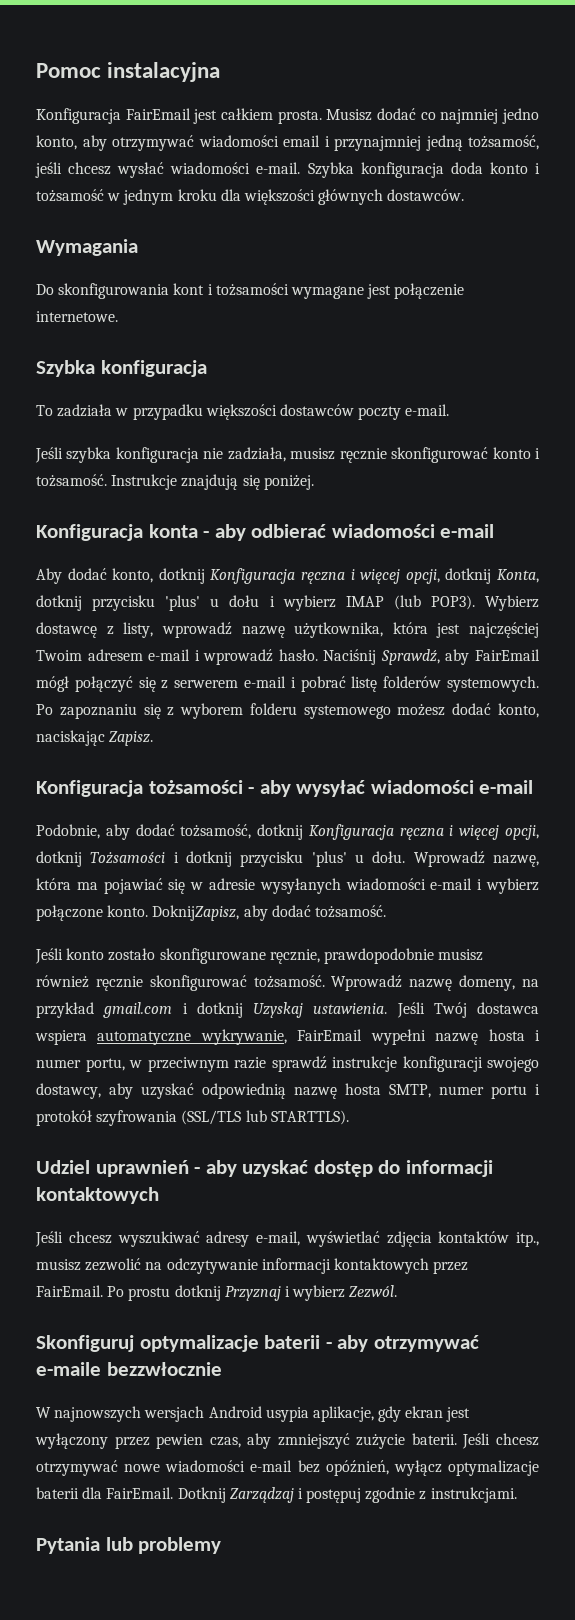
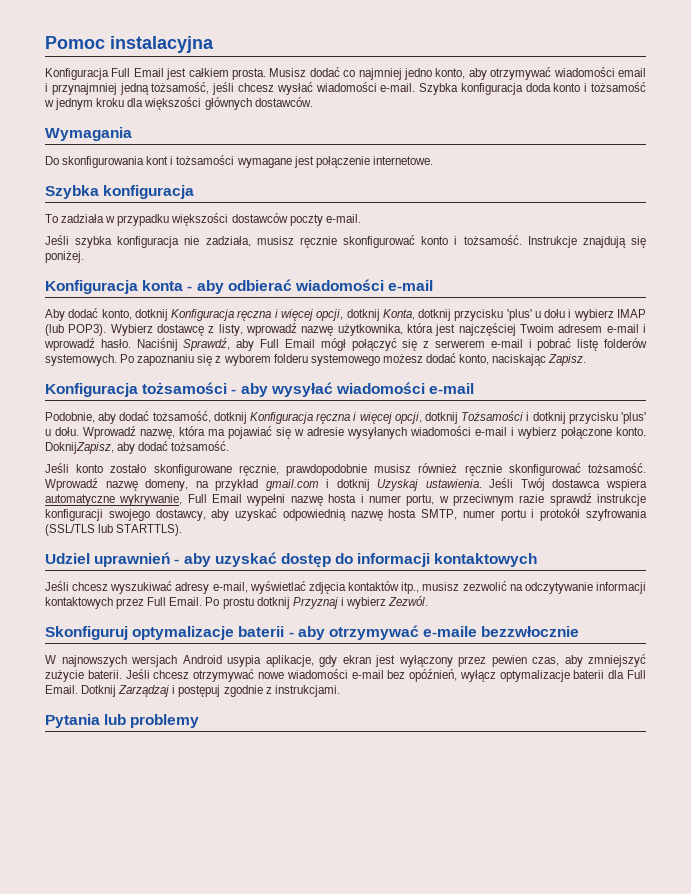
- Konfiguracja FairEmail jest całkiem prosta.
+ Konfiguracja Full Email jest całkiem prosta.
- Naciśnij Sprawdź, aby FairEmail mógł połączyć się z serwerem e-mail i pobrać listę folderów systemowych.
+ Naciśnij Sprawdź, aby Full Email mógł połączyć się z serwerem e-mail i pobrać listę folderów systemowych.
- Jeśli Twój dostawca wspiera automatyczne wykrywanie, FairEmail wypełni nazwę hosta i numer portu, w przeciwnym razie sprawdź instrukcje konfiguracji swojego dostawcy, aby uzyskać odpowiednią nazwę hosta SMTP, numer portu i protokół szyfrowania (SSL/TLS lub STARTTLS).
+ Jeśli Twój dostawca wspiera automatyczne wykrywanie, Full Email wypełni nazwę hosta i numer portu, w przeciwnym razie sprawdź instrukcje konfiguracji swojego dostawcy, aby uzyskać odpowiednią nazwę hosta SMTP, numer portu i protokół szyfrowania (SSL/TLS lub STARTTLS).
- Jeśli chcesz wyszukiwać adresy e-mail, wyświetlać zdjęcia kontaktów itp., musisz zezwolić na odczytywanie informacji kontaktowych przez FairEmail.
+ Jeśli chcesz wyszukiwać adresy e-mail, wyświetlać zdjęcia kontaktów itp., musisz zezwolić na odczytywanie informacji kontaktowych przez Full Email.
- Jeśli chcesz otrzymywać nowe wiadomości e-mail bez opóźnień, wyłącz optymalizacje baterii dla FairEmail.
+ Jeśli chcesz otrzymywać nowe wiadomości e-mail bez opóźnień, wyłącz optymalizacje baterii dla Full Email.

